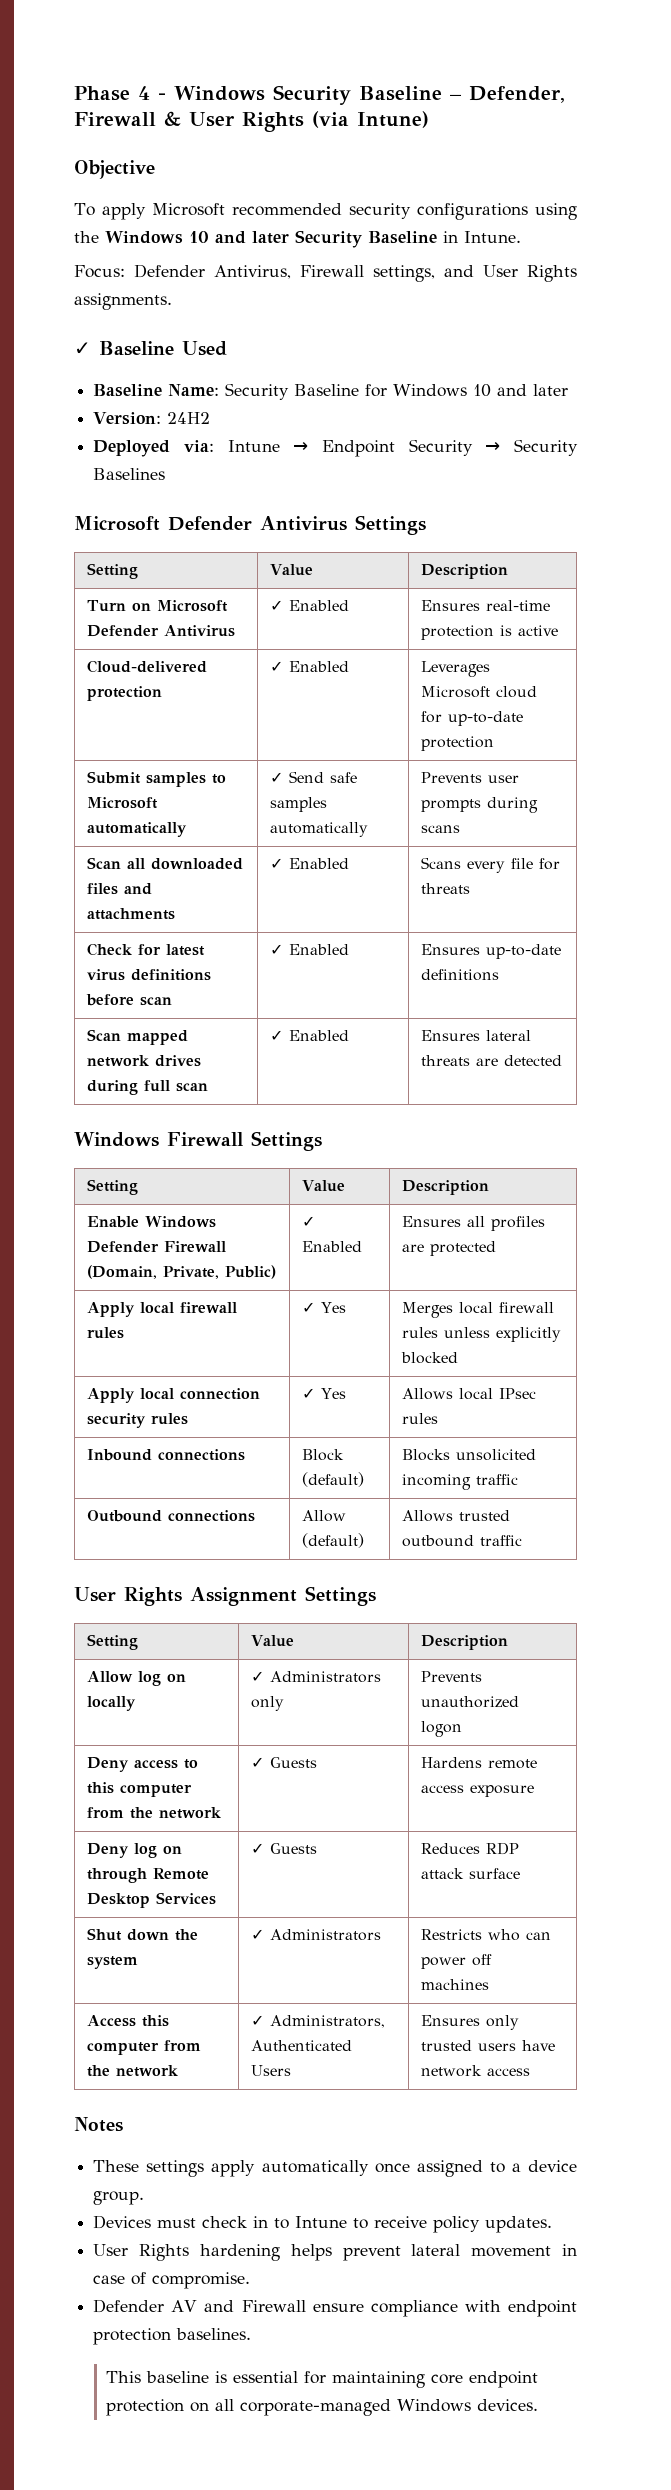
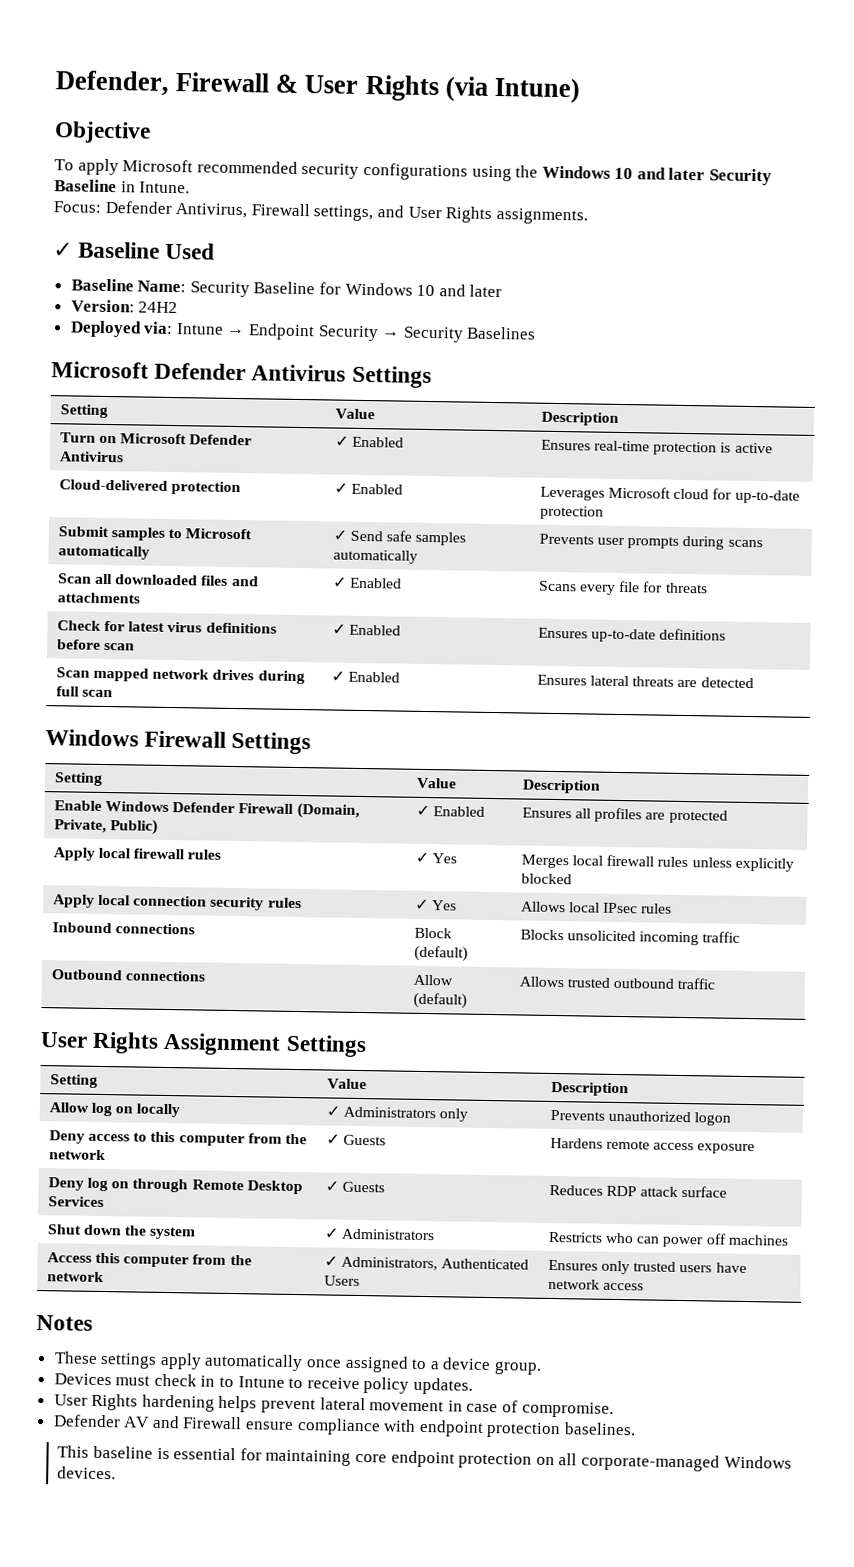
- Phase 4 - Windows Security Baseline – Defender, Firewall & User Rights (via Intune)
+ Defender, Firewall & User Rights (via Intune)

